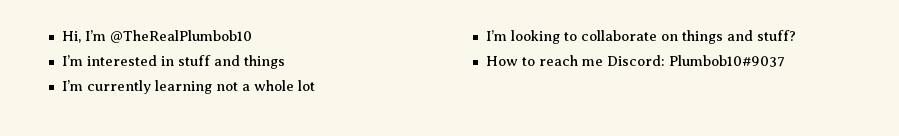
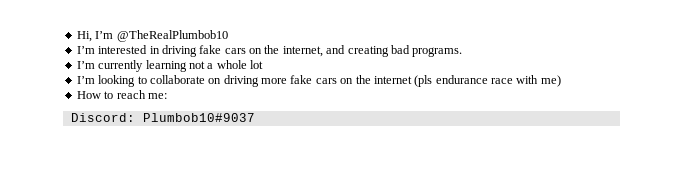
- I’m interested in stuff and things
+ I’m interested in driving fake cars on the internet, and creating bad programs.
- I’m looking to collaborate on things and stuff?
+ I’m looking to collaborate on driving more fake cars on the internet (pls endurance race with me)
- How to reach me Discord: Plumbob10#9037
+ How to reach me:
+ Discord: Plumbob10#9037

